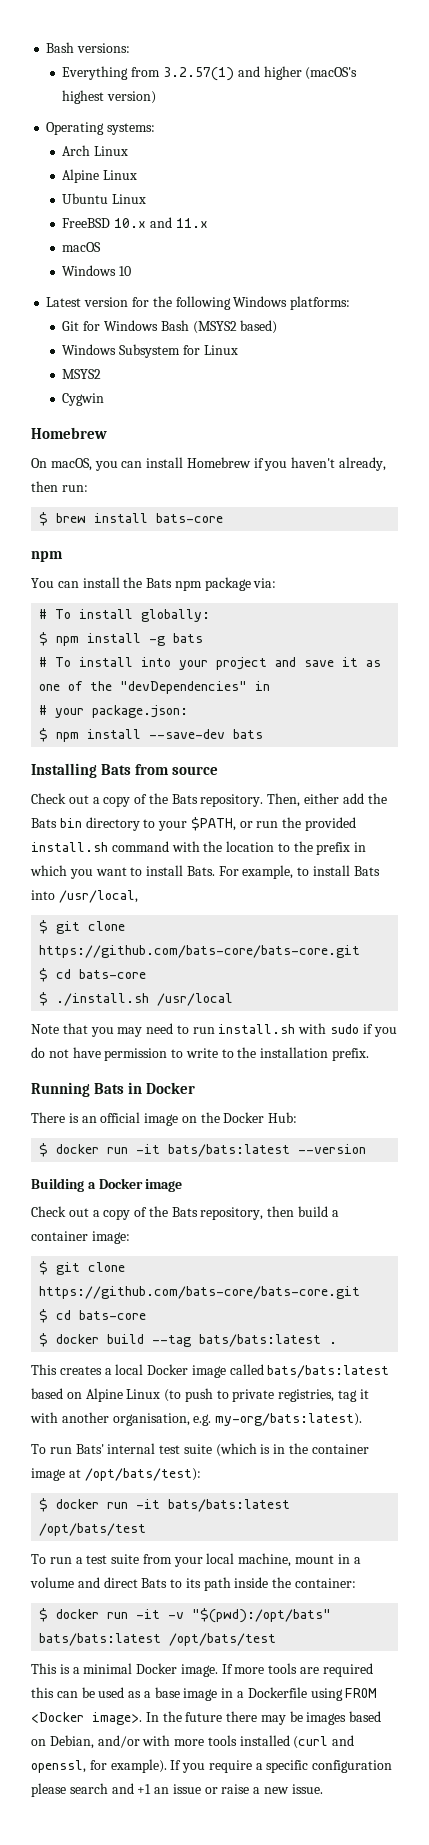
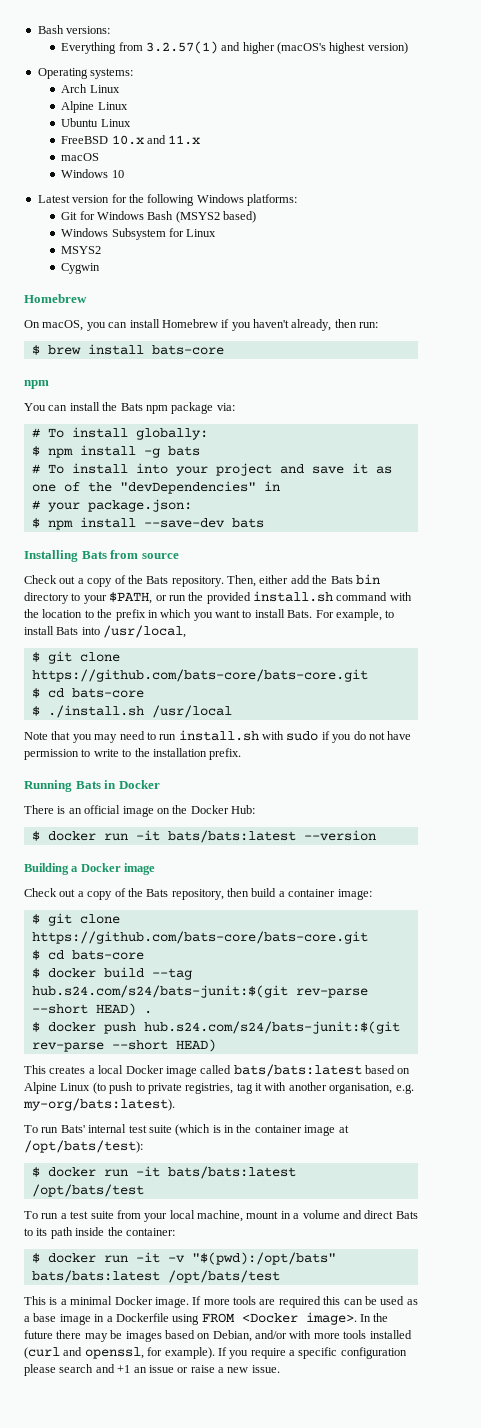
- $ docker build --tag bats/bats:latest .
+ $ docker build --tag hub.s24.com/s24/bats-junit:$(git rev-parse --short HEAD) .
+ $ docker push hub.s24.com/s24/bats-junit:$(git rev-parse --short HEAD)

